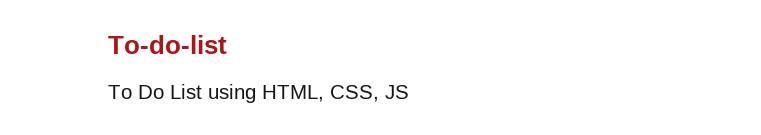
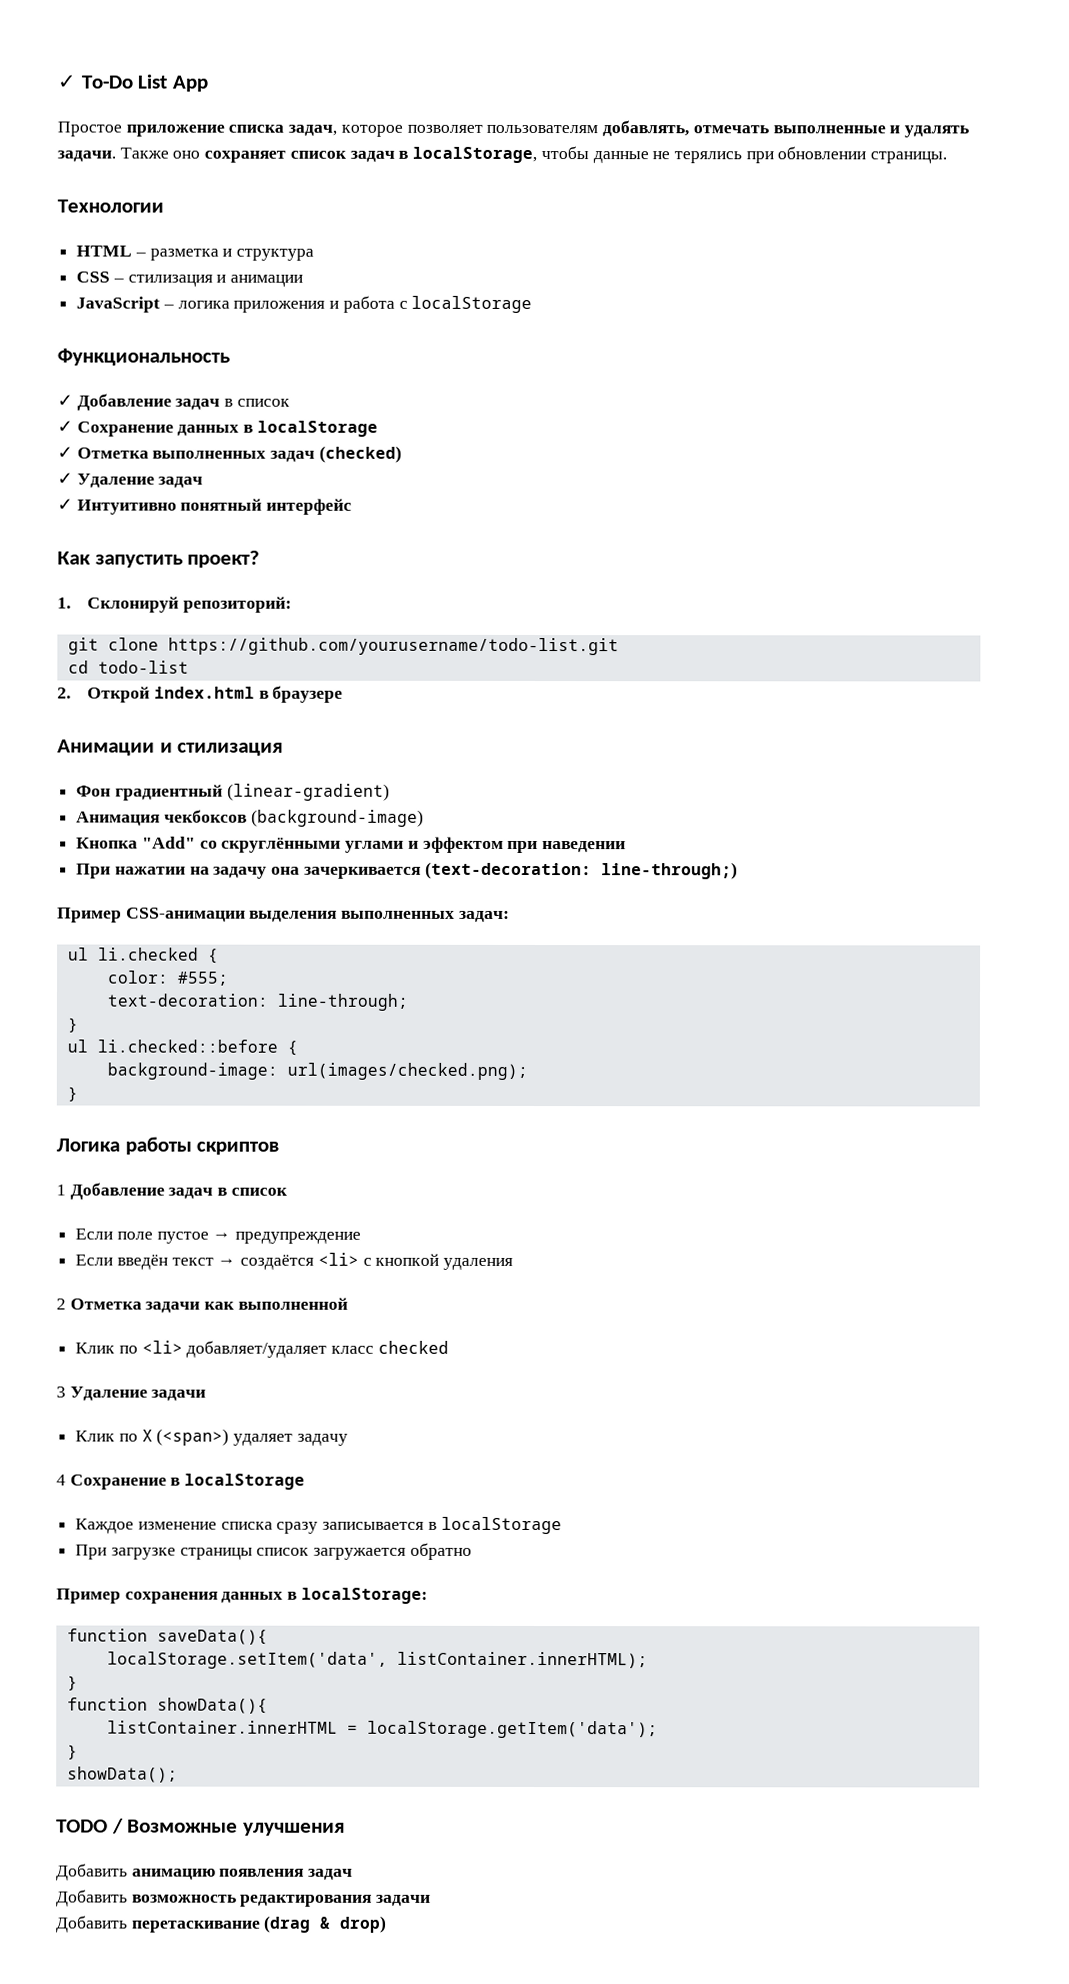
- To-do-list
- To Do List using HTML, CSS, JS
+ ✓ To-Do List App
+ Простое приложение списка задач, которое позволяет пользователям добавлять, отмечать выполненные и удалять задачи. Также оно сохраняет список задач в localStorage, чтобы данные не терялись при обновлении страницы.
+ Технологии
+ HTML – разметка и структура
+ CSS – стилизация и анимации
+ JavaScript – логика приложения и работа с localStorage
+ Функциональность
+ ✓ Добавление задач в список
+ ✓ Сохранение данных в localStorage
+ ✓ Отметка выполненных задач (checked)
+ ✓ Удаление задач
+ ✓ Интуитивно понятный интерфейс
+ Как запустить проект?
+ 1. Склонируй репозиторий:
+ git clone https://github.com/yourusername/todo-list.git
+ cd todo-list
+ 2. Открой index.html в браузере
+ Анимации и стилизация
+ Фон градиентный (linear-gradient)
+ Анимация чекбоксов (background-image)
+ Кнопка "Add" со скруглёнными углами и эффектом при наведении
+ При нажатии на задачу она зачеркивается (text-decoration: line-through;)
+ Пример CSS-анимации выделения выполненных задач:
+ ul li.checked {
+ color: #555;
+ text-decoration: line-through;
+ }
+ ul li.checked::before {
+ background-image: url(images/checked.png);
+ }
+ Логика работы скриптов
+ 1 Добавление задач в список
+ Если поле пустое → предупреждение
+ Если введён текст → создаётся <li> с кнопкой удаления
+ 2 Отметка задачи как выполненной
+ Клик по <li> добавляет/удаляет класс checked
+ 3 Удаление задачи
+ Клик по X (<span>) удаляет задачу
+ 4 Сохранение в localStorage
+ Каждое изменение списка сразу записывается в localStorage
+ При загрузке страницы список загружается обратно
+ Пример сохранения данных в localStorage:
+ function saveData(){
+ localStorage.setItem('data', listContainer.innerHTML);
+ }
+ function showData(){
+ listContainer.innerHTML = localStorage.getItem('data');
+ }
+ showData();
+ TODO / Возможные улучшения
+ Добавить анимацию появления задач
+ Добавить возможность редактирования задачи
+ Добавить перетаскивание (drag & drop)

